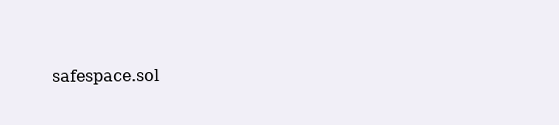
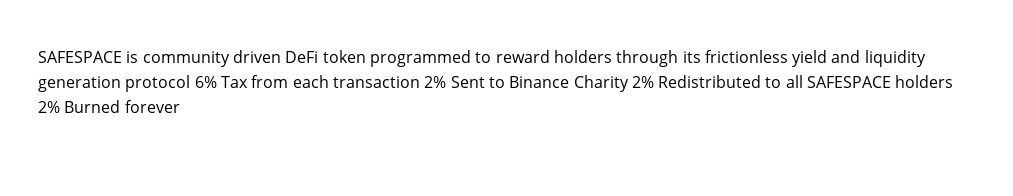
- safespace.sol
+ SAFESPACE is community driven DeFi token programmed to reward holders through its frictionless yield and liquidity generation protocol 6% Tax from each transaction 2% Sent to Binance Charity 2% Redistributed to all SAFESPACE holders 2% Burned forever

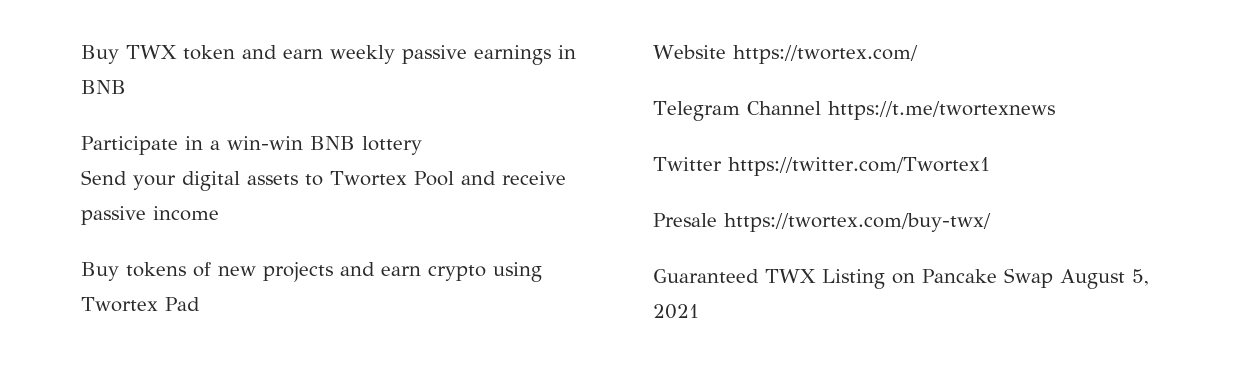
- SAFESPACE is community driven DeFi token programmed to reward holders through its frictionless yield and liquidity generation protocol 6% Tax from each transaction 2% Sent to Binance Charity 2% Redistributed to all SAFESPACE holders 2% Burned forever
+ Buy TWX token and earn weekly passive earnings in BNB
+ Participate in a win-win BNB lottery
+ Send your digital assets to Twortex Pool and receive passive income
+ Buy tokens of new projects and earn crypto using Twortex Pad
+ Website https://twortex.com/
+ Telegram Channel https://t.me/twortexnews
+ Twitter https://twitter.com/Twortex1
+ Presale https://twortex.com/buy-twx/
+ Guaranteed TWX Listing on Pancake Swap August 5, 2021

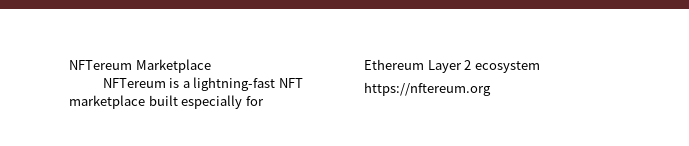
- Buy TWX token and earn weekly passive earnings in BNB
- Participate in a win-win BNB lottery
- Send your digital assets to Twortex Pool and receive passive income
- Buy tokens of new projects and earn crypto using Twortex Pad
- Website https://twortex.com/
- Telegram Channel https://t.me/twortexnews
- Twitter https://twitter.com/Twortex1
- Presale https://twortex.com/buy-twx/
- Guaranteed TWX Listing on Pancake Swap August 5, 2021
+ NFTereum Marketplace
+ NFTereum is a lightning-fast NFT marketplace built especially for Ethereum Layer 2 ecosystem
+ https://nftereum.org

